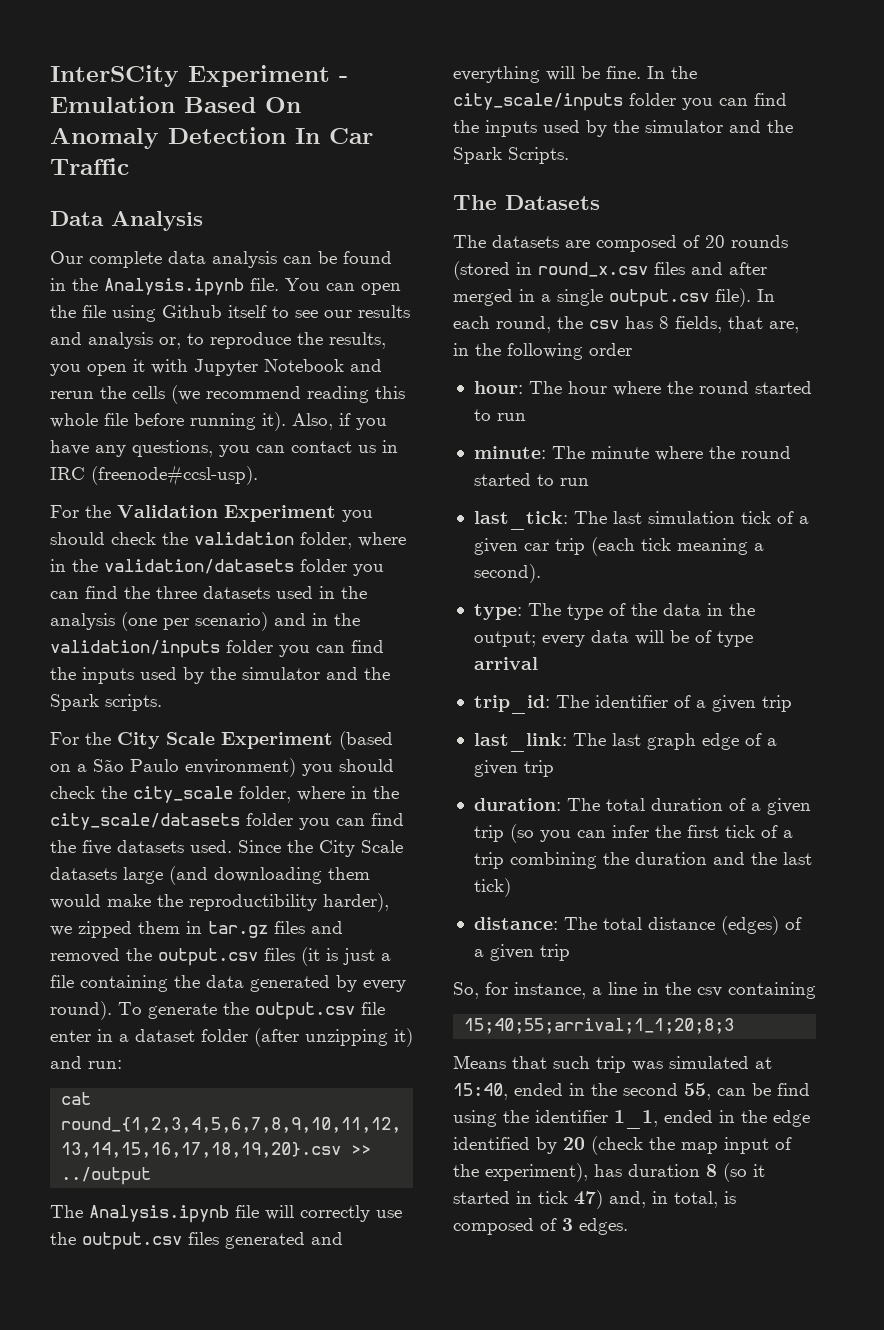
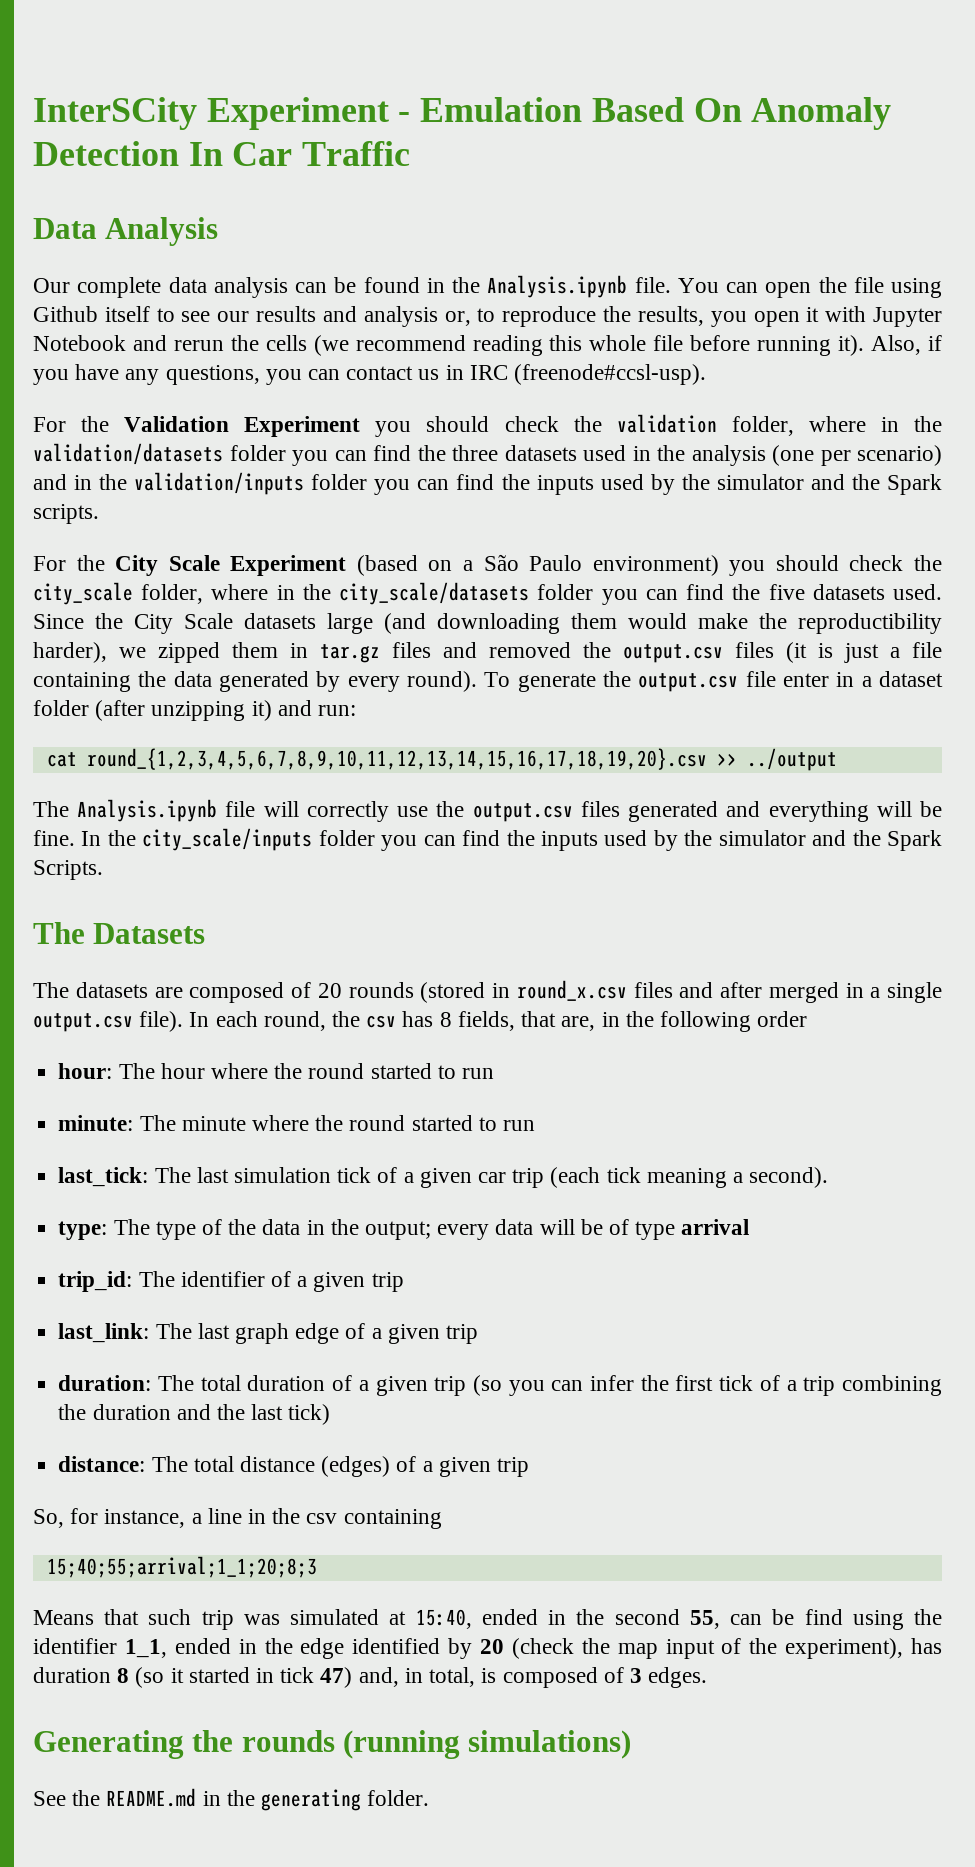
+ Generating the rounds (running simulations)
+ See the README.md in the generating folder.

